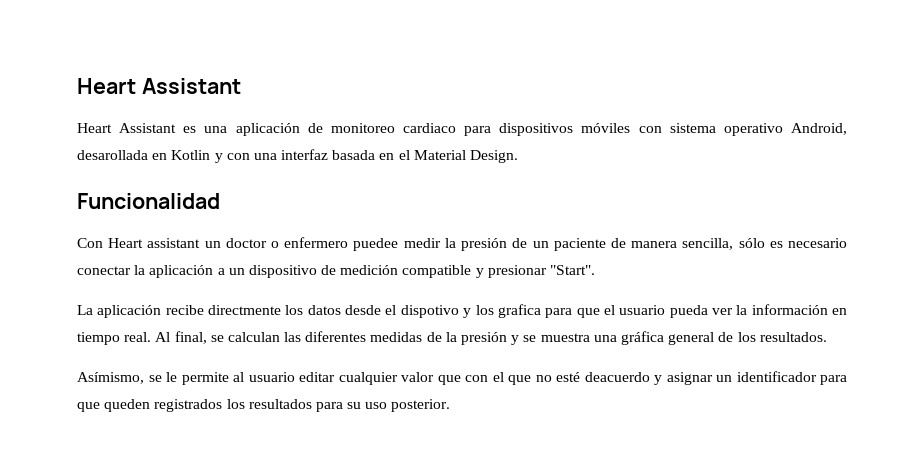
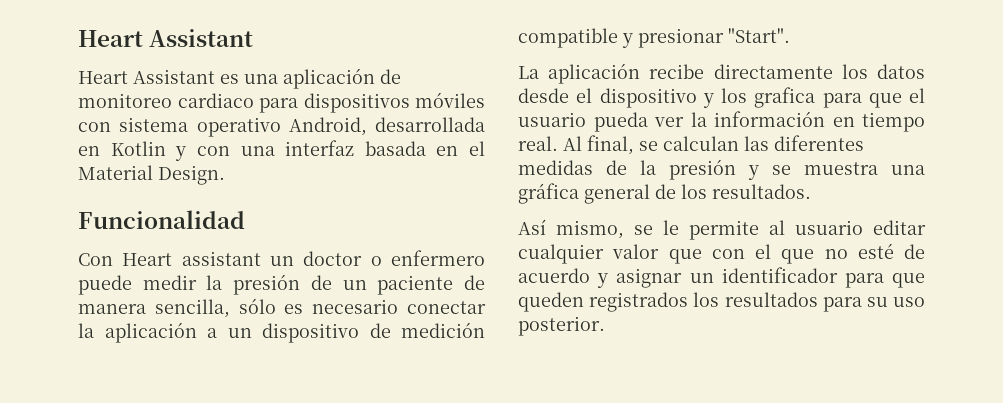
- Heart Assistant es una aplicación de monitoreo cardiaco para dispositivos móviles con sistema operativo Android, desarollada en Kotlin y con una interfaz basada en el Material Design.
+ Heart Assistant es una aplicación de monitoreo cardiaco para dispositivos móviles con sistema operativo Android, desarrollada en Kotlin y con una interfaz basada en el Material Design.
- Con Heart assistant un doctor o enfermero puedee medir la presión de un paciente de manera sencilla, sólo es necesario conectar la aplicación a un dispositivo de medición compatible y presionar "Start".
+ Con Heart assistant un doctor o enfermero puede medir la presión de un paciente de manera sencilla, sólo es necesario conectar la aplicación a un dispositivo de medición compatible y presionar "Start".
- La aplicación recibe directmente los datos desde el dispotivo y los grafica para que el usuario pueda ver la información en tiempo real.
+ La aplicación recibe directamente los datos desde el dispositivo y los grafica para que el usuario pueda ver la información en tiempo real.
- Asímismo, se le permite al usuario editar cualquier valor que con el que no esté deacuerdo y asignar un identificador para que queden registrados los resultados para su uso posterior.
+ Así mismo, se le permite al usuario editar cualquier valor que con el que no esté de acuerdo y asignar un identificador para que queden registrados los resultados para su uso posterior.

